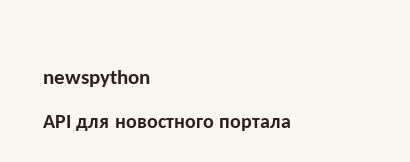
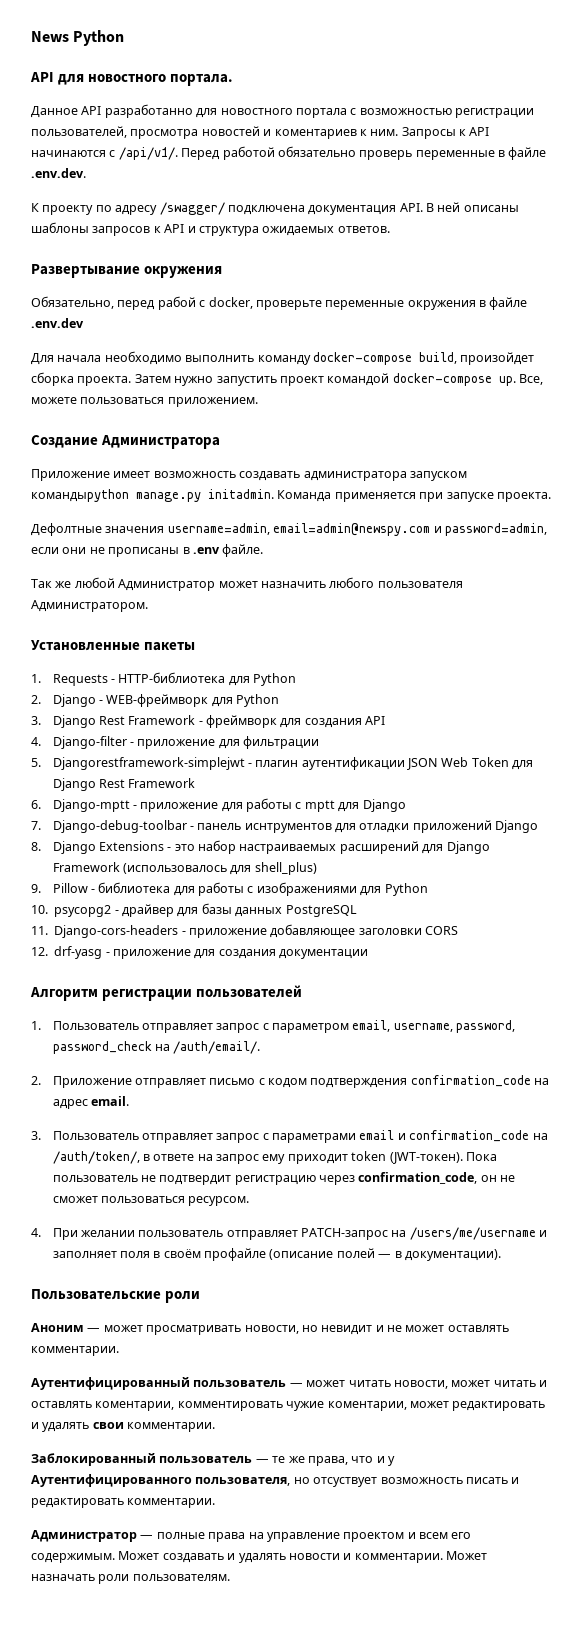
- newspython
+ News Python
- API для новостного портала
+ API для новостного портала.
+ Данное API разработанно для новостного портала с возможностью регистрации пользователей, просмотра новостей и коментариев к ним. Запросы к API начинаются с /api/v1/. Перед работой обязательно проверь переменные в файле .env.dev.
+ К проекту по адресу /swagger/ подключена документация API. В ней описаны шаблоны запросов к API и структура ожидаемых ответов.
+ Развертывание окружения
+ Обязательно, перед рабой с docker, проверьте переменные окружения в файле .env.dev
+ Для начала необходимо выполнить команду docker-compose build, произойдет сборка проекта. Затем нужно запустить проект командой docker-compose up. Все, можете пользоваться приложением.
+ Создание Администратора
+ Приложение имеет возможность создавать администратора запуском командыpython manage.py initadmin. Команда применяется при запуске проекта.
+ Дефолтные значения username=admin, email=admin@newspy.com и password=admin, если они не прописаны в .env файле.
+ Так же любой Администратор может назначить любого пользователя Администратором.
+ Установленные пакеты
+ 1. Requests - HTTP-библиотека для Python
+ 2. Django - WEB-фреймворк для Python
+ 3. Django Rest Framework - фреймворк для создания API
+ 4. Django-filter - приложение для фильтрации
+ 5. Djangorestframework-simplejwt - плагин аутентификации JSON Web Token для Django Rest Framework
+ 6. Django-mptt - приложение для работы с mptt для Django
+ 7. Django-debug-toolbar - панель иснтрументов для отладки приложений Django
+ 8. Django Extensions - это набор настраиваемых расширений для Django Framework (использовалось для shell_plus)
+ 9. Pillow - библиотека для работы с изображениями для Python
+ 10. psycopg2 - драйвер для базы данных PostgreSQL
+ 11. Django-cors-headers - приложение добавляющее заголовки CORS
+ 12. drf-yasg - приложение для создания документации
+ Алгоритм регистрации пользователей
+ 1. Пользователь отправляет запрос с параметром email, username, password, password_check на /auth/email/.
+ 2. Приложение отправляет письмо с кодом подтверждения confirmation_code на адрес email.
+ 3. Пользователь отправляет запрос с параметрами email и confirmation_code на /auth/token/, в ответе на запрос ему приходит token (JWT-токен). Пока пользователь не подтвердит регистрацию через confirmation_code, он не сможет пользоваться ресурсом.
+ 4. При желании пользователь отправляет PATCH-запрос на /users/me/username и заполняет поля в своём профайле (описание полей — в документации).
+ Пользовательские роли
+ Аноним — может просматривать новости, но невидит и не может оставлять комментарии.
+ Аутентифицированный пользователь — может читать новости, может читать и оставлять коментарии, комментировать чужие коментарии, может редактировать и удалять свои комментарии.
+ Заблокированный пользователь — те же права, что и у Аутентифицированного пользователя, но отсуствует возможность писать и редактировать комментарии.
+ Администратор — полные права на управление проектом и всем его содержимым. Может создавать и удалять новости и комментарии. Может назначать роли пользователям.

